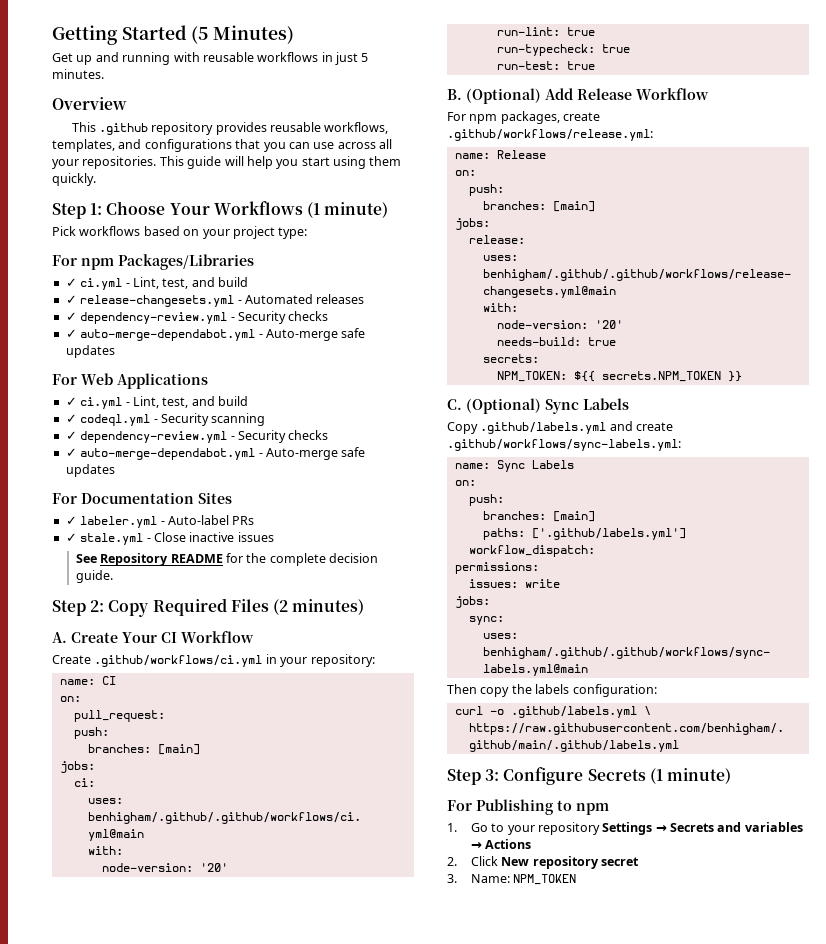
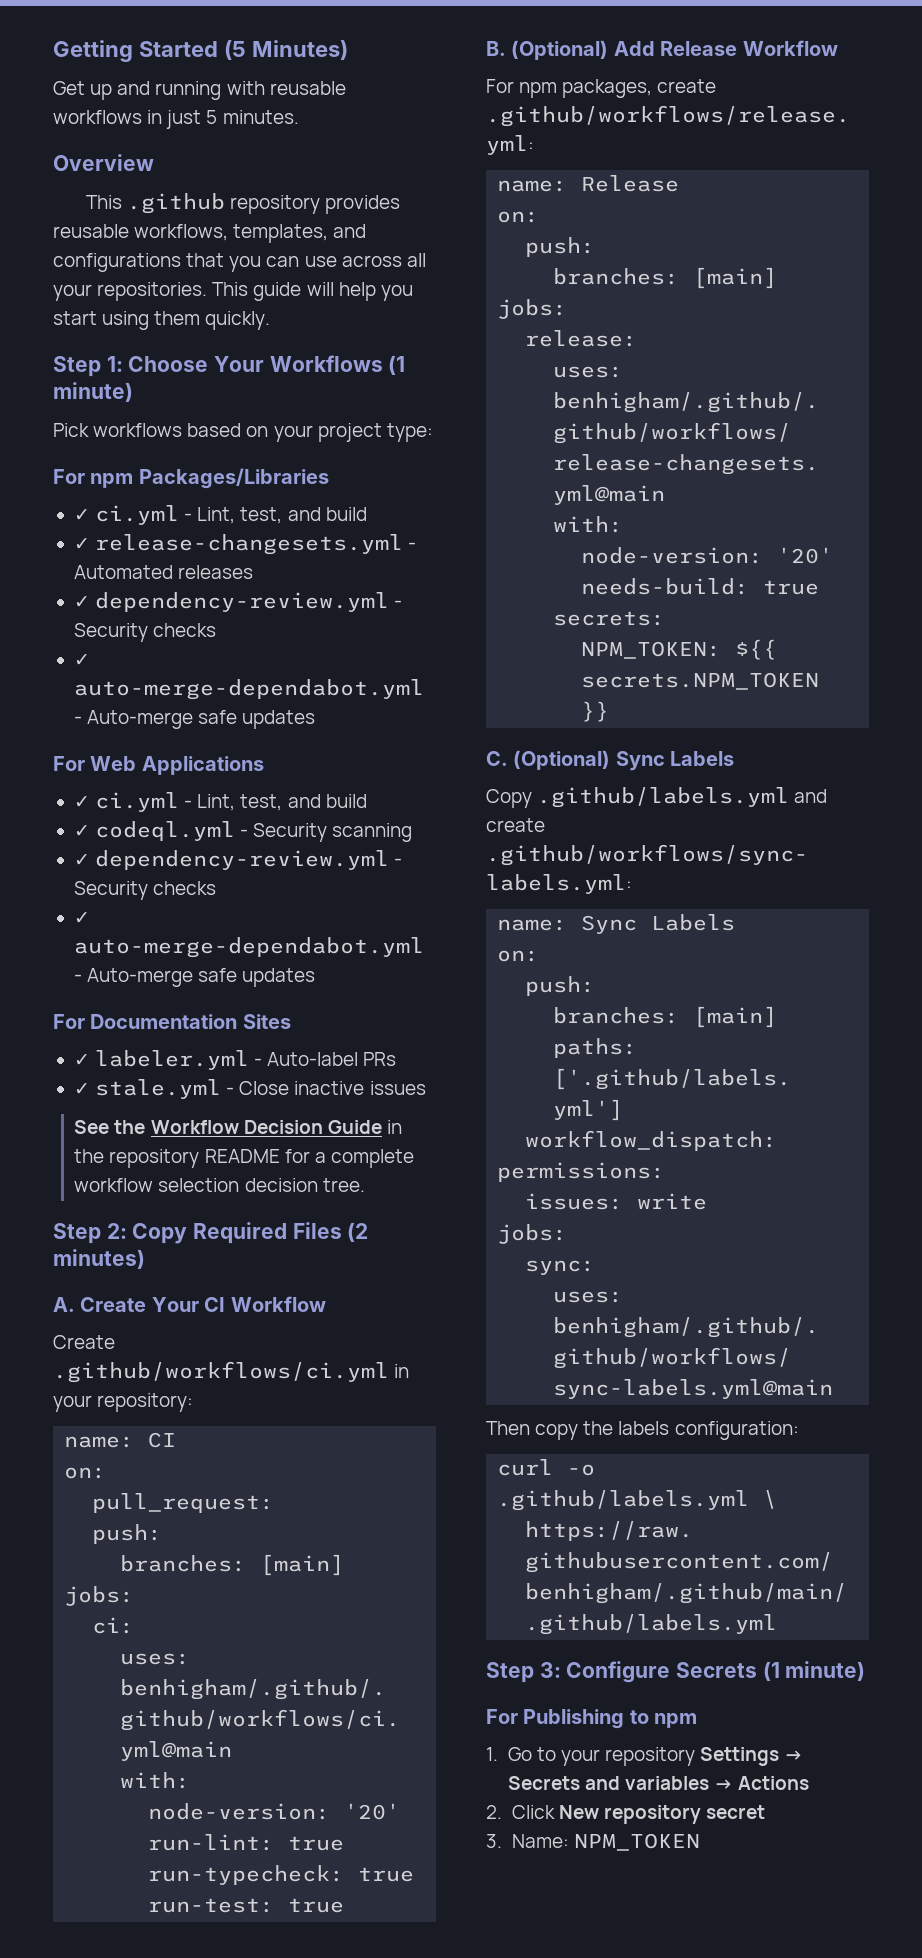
- See Repository README for the complete decision guide.
+ See the Workflow Decision Guide in the repository README for a complete workflow selection decision tree.

